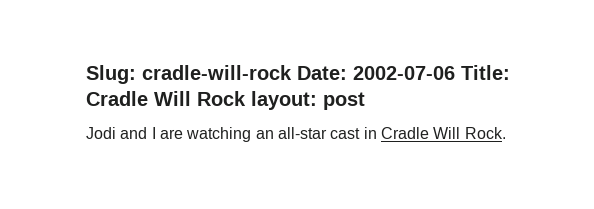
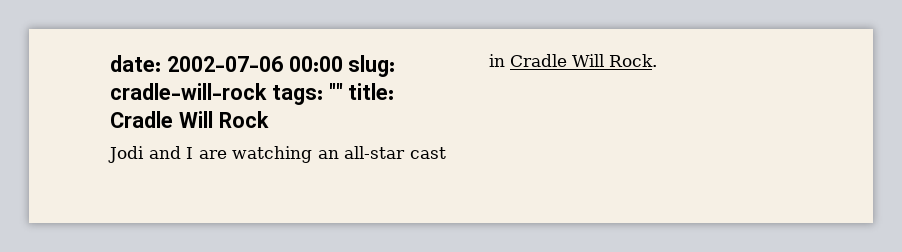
- Slug: cradle-will-rock Date: 2002-07-06 Title: Cradle Will Rock layout: post
+ date: 2002-07-06 00:00 slug: cradle-will-rock tags: "" title: Cradle Will Rock

